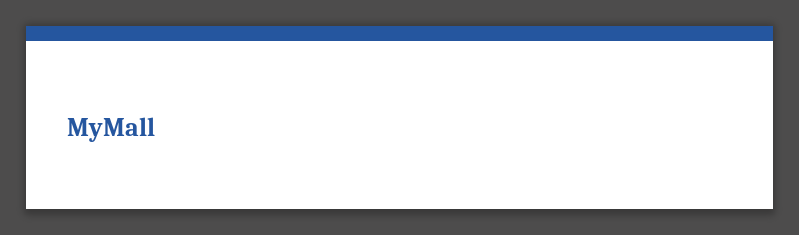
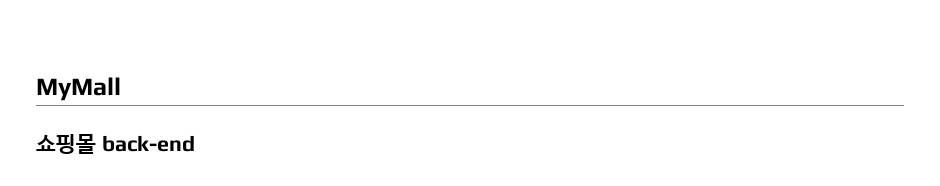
+ 쇼핑몰 back-end

